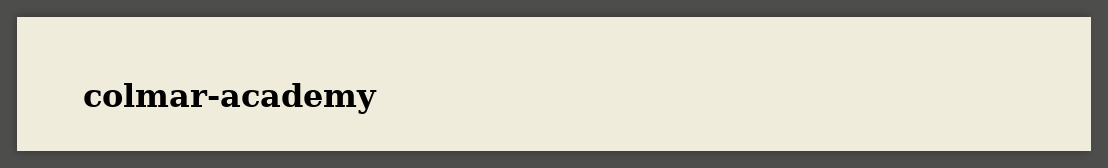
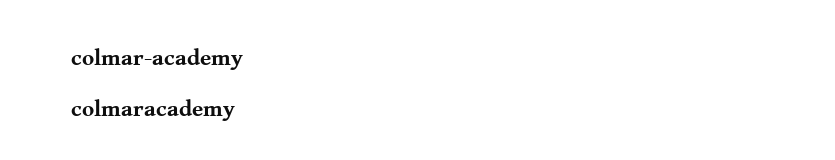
+ colmaracademy

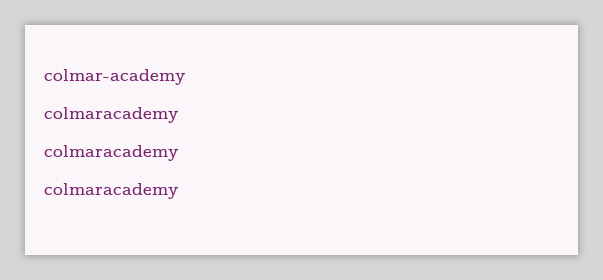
  colmar-academy
+ colmaracademy
+ colmaracademy

